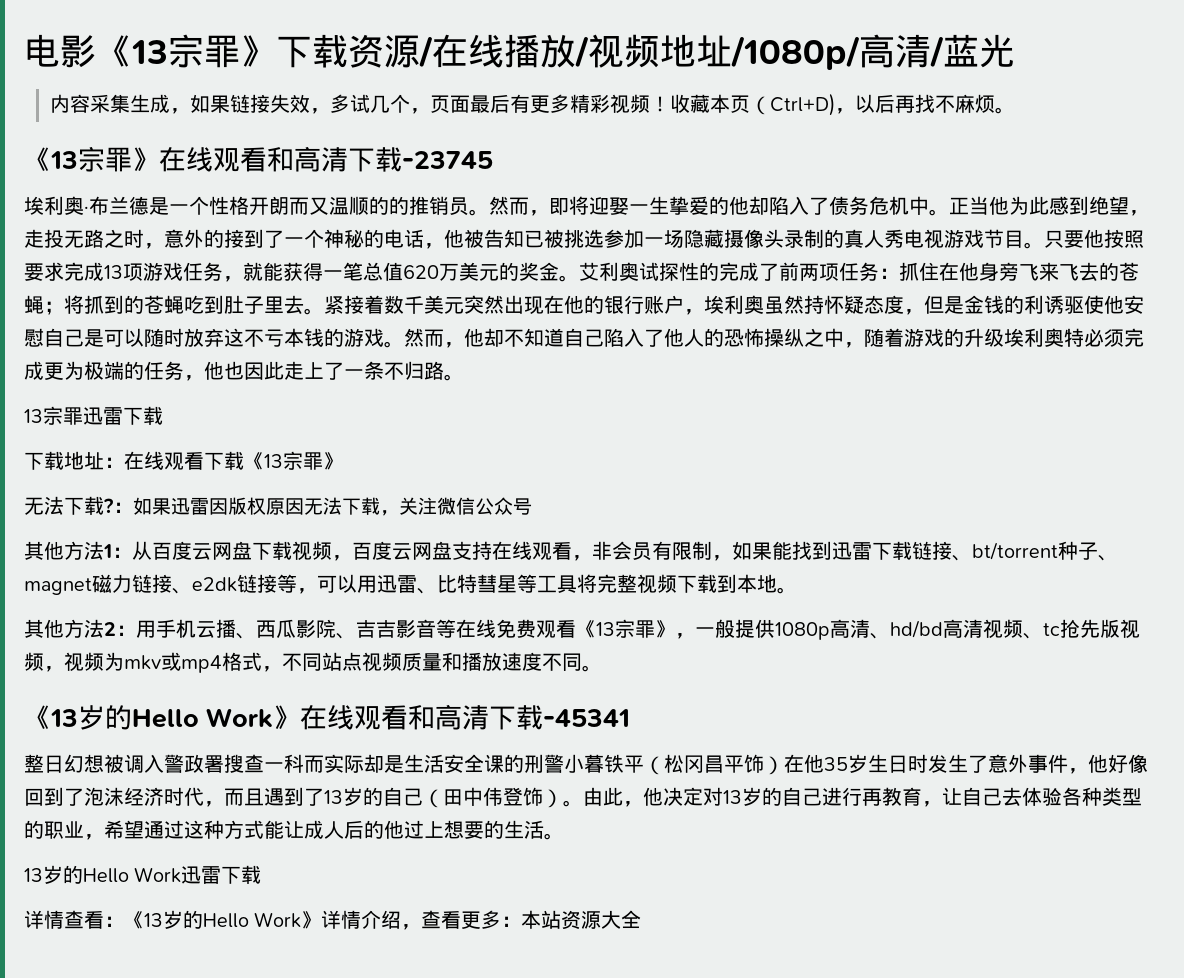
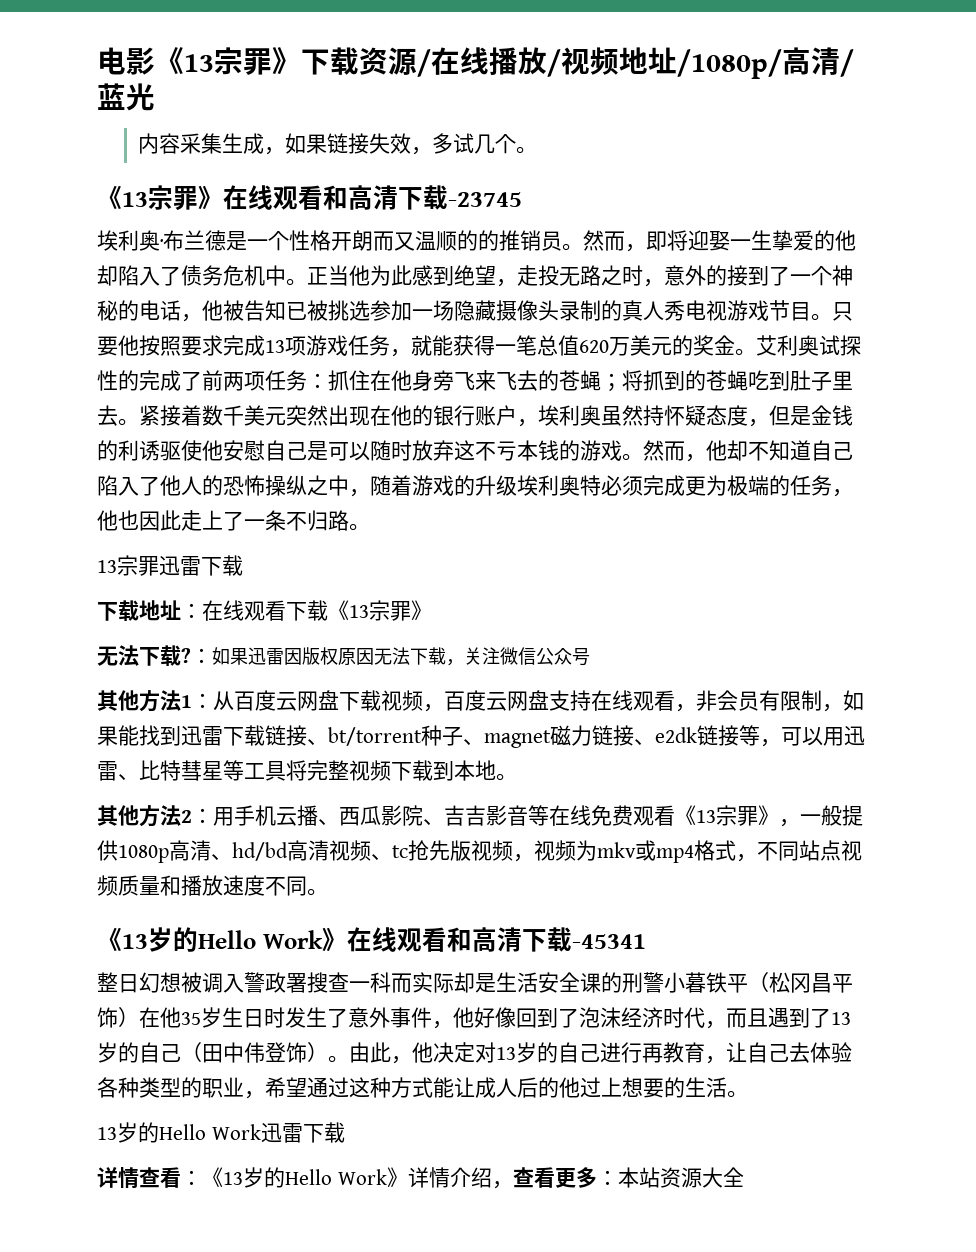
- 内容采集生成，如果链接失效，多试几个，页面最后有更多精彩视频！收藏本页（Ctrl+D)，以后再找不麻烦。
+ 内容采集生成，如果链接失效，多试几个。

